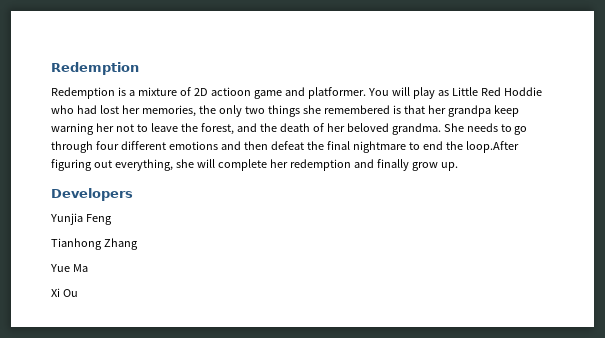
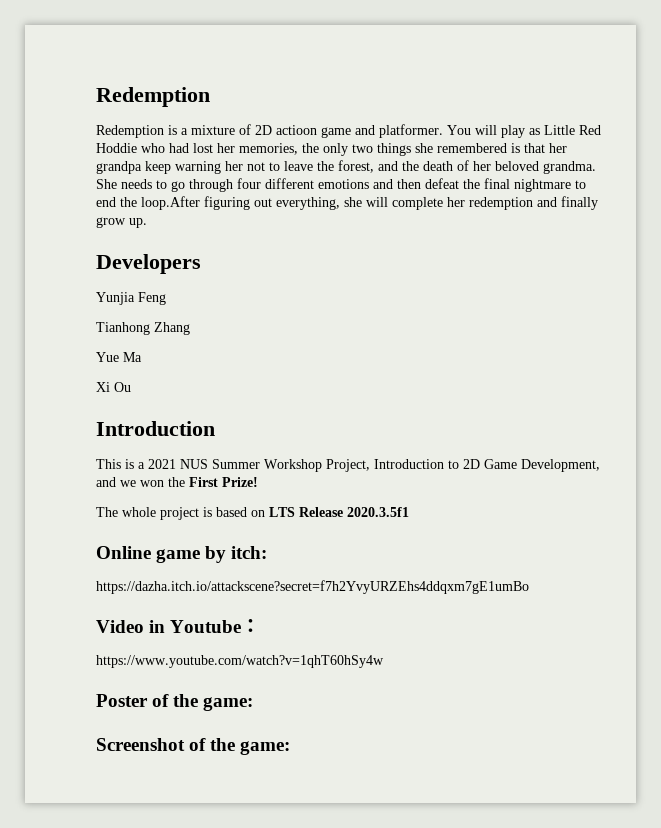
  Xi Ou
+ Introduction
+ This is a 2021 NUS Summer Workshop Project, Introduction to 2D Game Development, and we won the First Prize!
+ The whole project is based on LTS Release 2020.3.5f1
+ Online game by itch:
+ https://dazha.itch.io/attackscene?secret=f7h2YvyURZEhs4ddqxm7gE1umBo
+ Video in Youtube：
+ https://www.youtube.com/watch?v=1qhT60hSy4w
+ Poster of the game:
+ Screenshot of the game:

